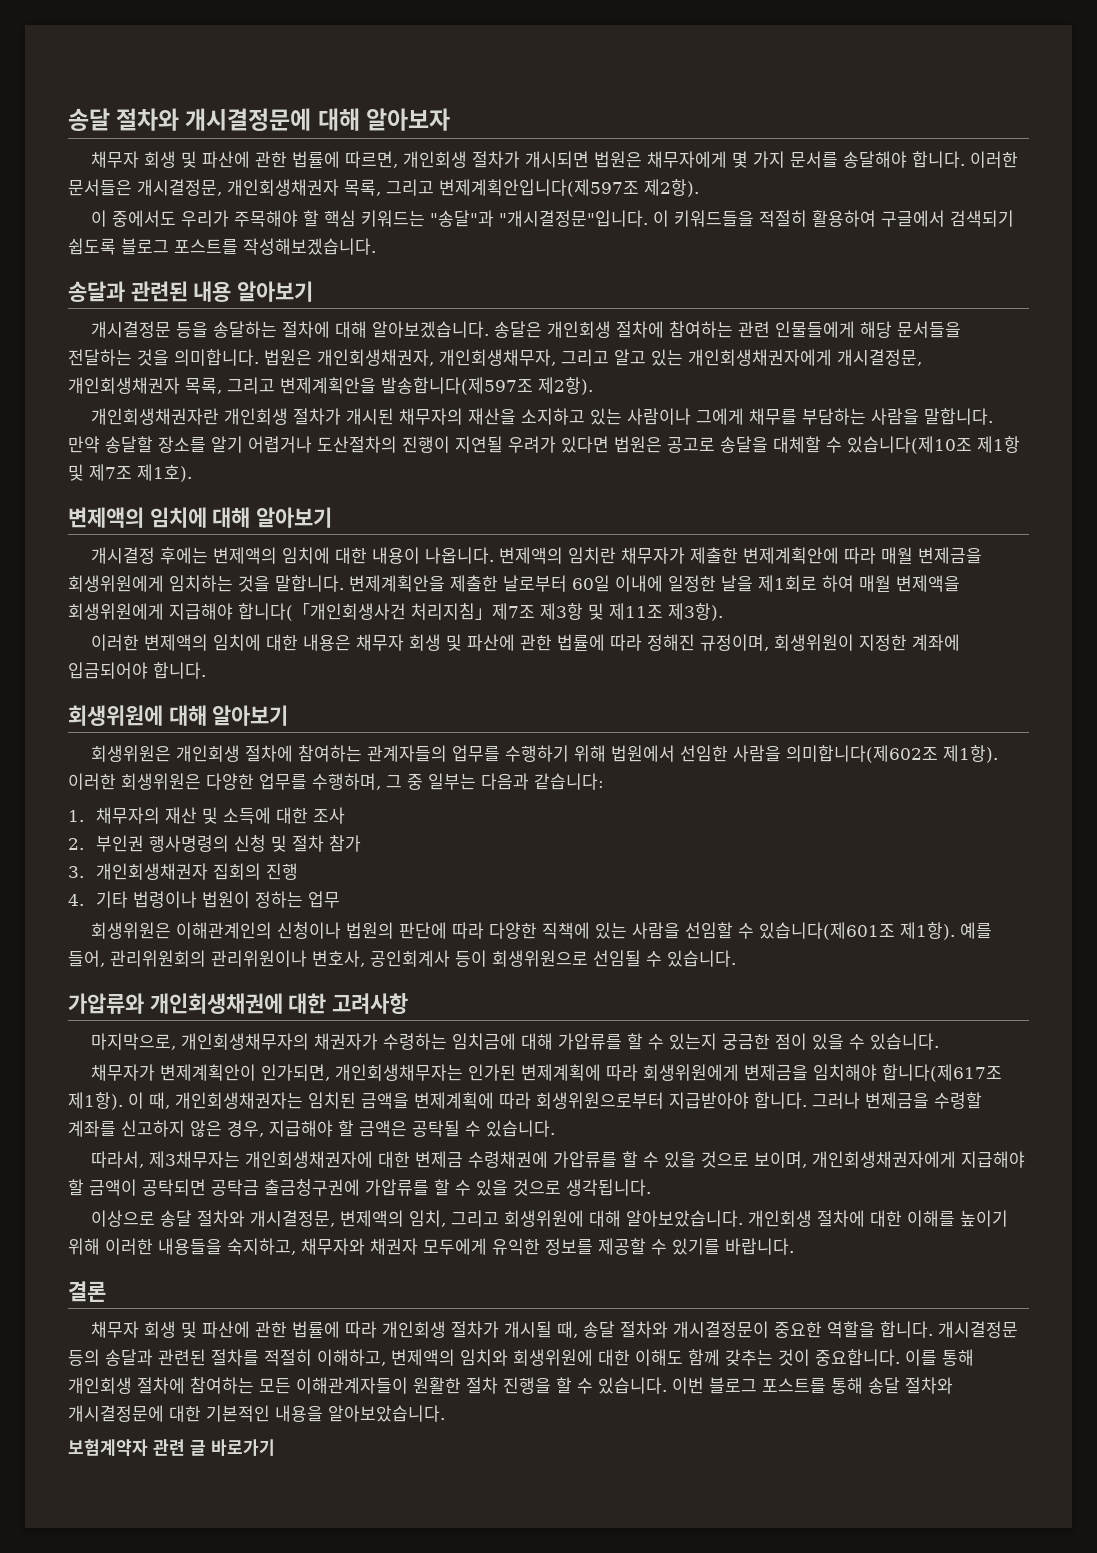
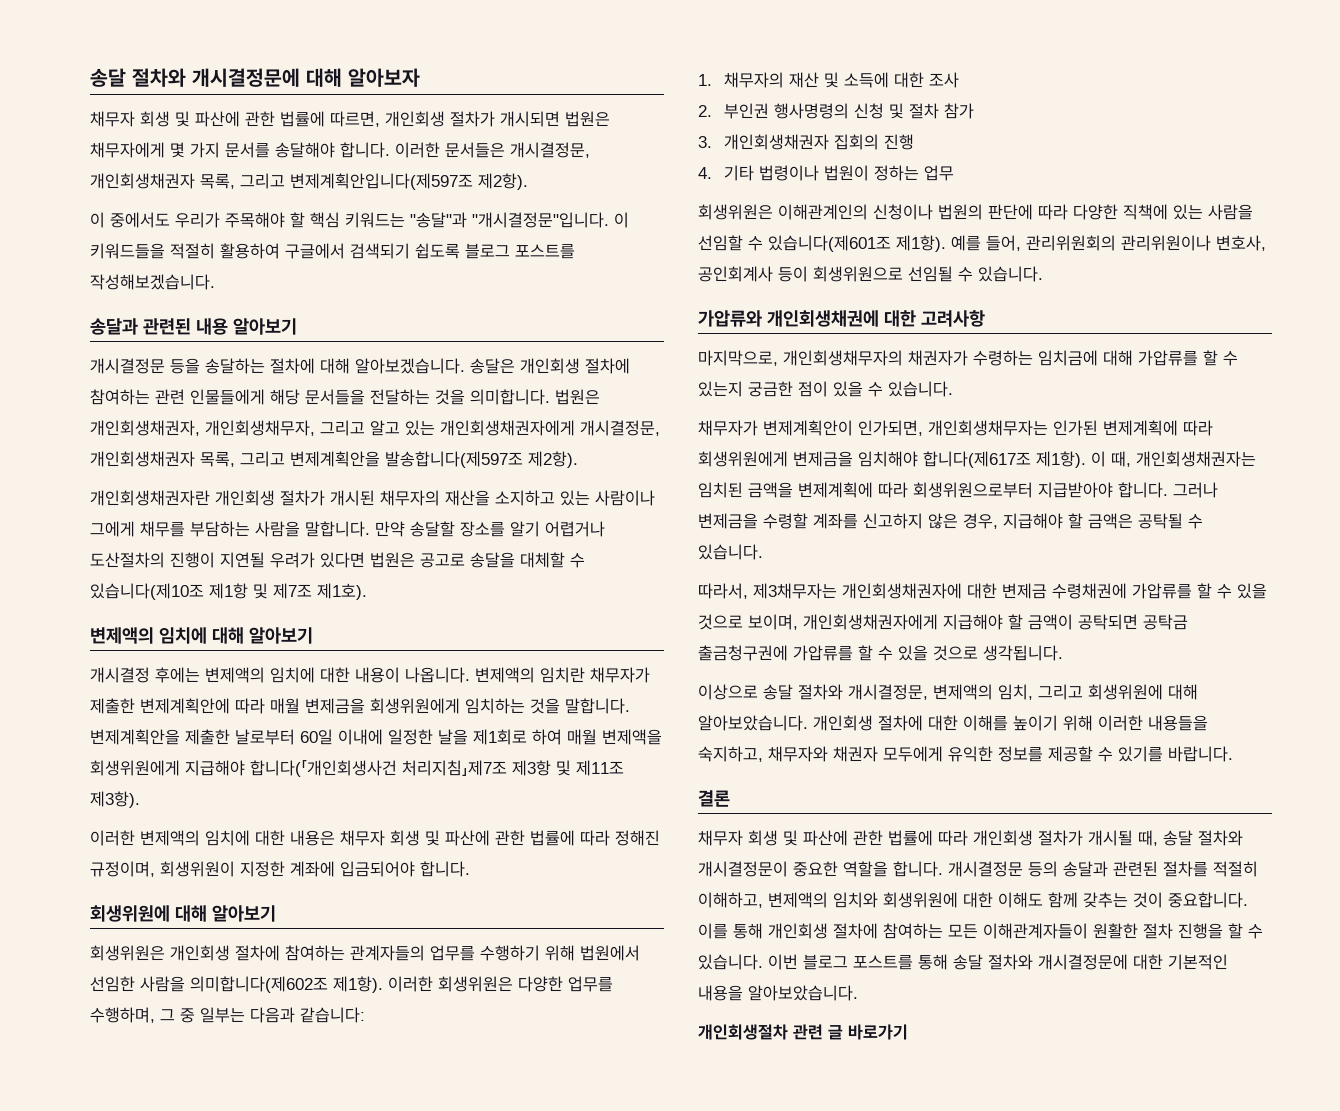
- 보험계약자 관련 글 바로가기
+ 개인회생절차 관련 글 바로가기

